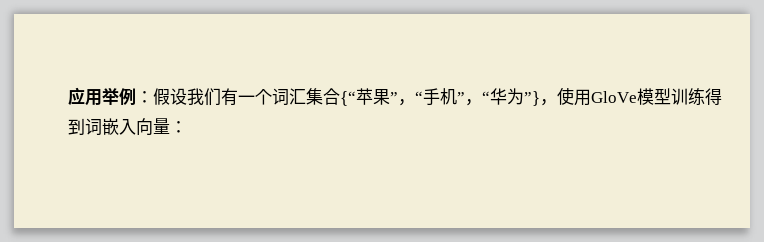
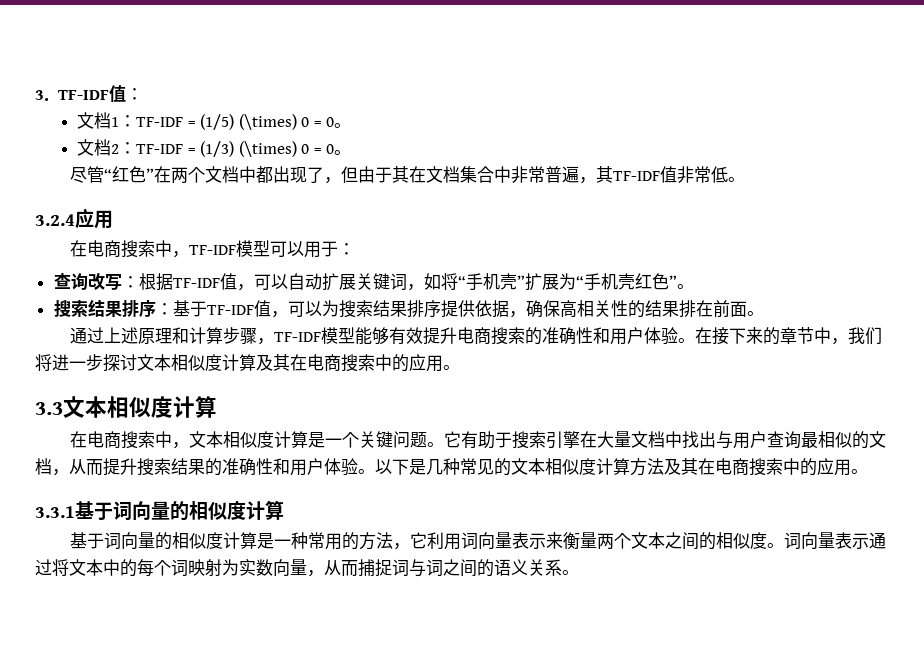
- 应用举例：假设我们有一个词汇集合{“苹果”，“手机”，“华为”}，使用GloVe模型训练得到词嵌入向量：
+ 3. TF-IDF值：
+ 文档1：TF-IDF = (1/5) (\times) 0 = 0。
+ 文档2：TF-IDF = (1/3) (\times) 0 = 0。
+ 尽管“红色”在两个文档中都出现了，但由于其在文档集合中非常普遍，其TF-IDF值非常低。
+ 3.2.4应用
+ 在电商搜索中，TF-IDF模型可以用于：
+ 查询改写：根据TF-IDF值，可以自动扩展关键词，如将“手机壳”扩展为“手机壳红色”。
+ 搜索结果排序：基于TF-IDF值，可以为搜索结果排序提供依据，确保高相关性的结果排在前面。
+ 通过上述原理和计算步骤，TF-IDF模型能够有效提升电商搜索的准确性和用户体验。在接下来的章节中，我们将进一步探讨文本相似度计算及其在电商搜索中的应用。
+ 3.3文本相似度计算
+ 在电商搜索中，文本相似度计算是一个关键问题。它有助于搜索引擎在大量文档中找出与用户查询最相似的文档，从而提升搜索结果的准确性和用户体验。以下是几种常见的文本相似度计算方法及其在电商搜索中的应用。
+ 3.3.1基于词向量的相似度计算
+ 基于词向量的相似度计算是一种常用的方法，它利用词向量表示来衡量两个文本之间的相似度。词向量表示通过将文本中的每个词映射为实数向量，从而捕捉词与词之间的语义关系。

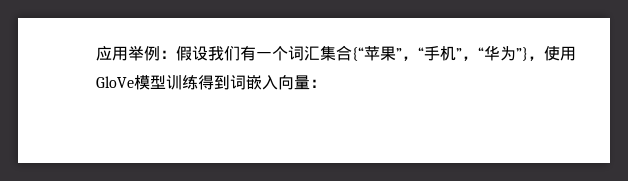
- 3. TF-IDF值：
- 文档1：TF-IDF = (1/5) (\times) 0 = 0。
- 文档2：TF-IDF = (1/3) (\times) 0 = 0。
- 尽管“红色”在两个文档中都出现了，但由于其在文档集合中非常普遍，其TF-IDF值非常低。
- 3.2.4应用
- 在电商搜索中，TF-IDF模型可以用于：
- 查询改写：根据TF-IDF值，可以自动扩展关键词，如将“手机壳”扩展为“手机壳红色”。
- 搜索结果排序：基于TF-IDF值，可以为搜索结果排序提供依据，确保高相关性的结果排在前面。
- 通过上述原理和计算步骤，TF-IDF模型能够有效提升电商搜索的准确性和用户体验。在接下来的章节中，我们将进一步探讨文本相似度计算及其在电商搜索中的应用。
- 3.3文本相似度计算
- 在电商搜索中，文本相似度计算是一个关键问题。它有助于搜索引擎在大量文档中找出与用户查询最相似的文档，从而提升搜索结果的准确性和用户体验。以下是几种常见的文本相似度计算方法及其在电商搜索中的应用。
- 3.3.1基于词向量的相似度计算
- 基于词向量的相似度计算是一种常用的方法，它利用词向量表示来衡量两个文本之间的相似度。词向量表示通过将文本中的每个词映射为实数向量，从而捕捉词与词之间的语义关系。
+ 应用举例：假设我们有一个词汇集合{“苹果”，“手机”，“华为”}，使用GloVe模型训练得到词嵌入向量：

